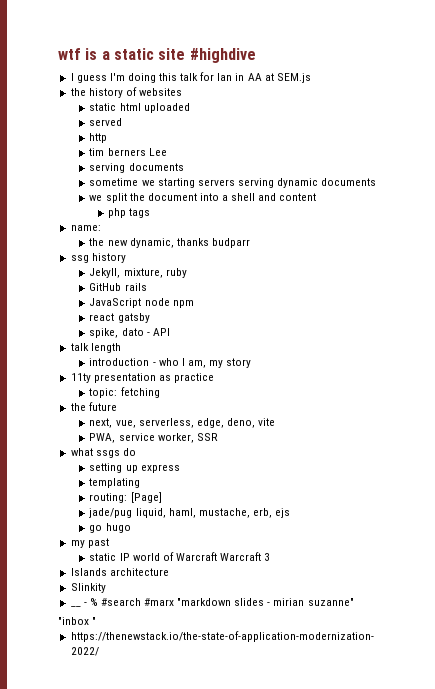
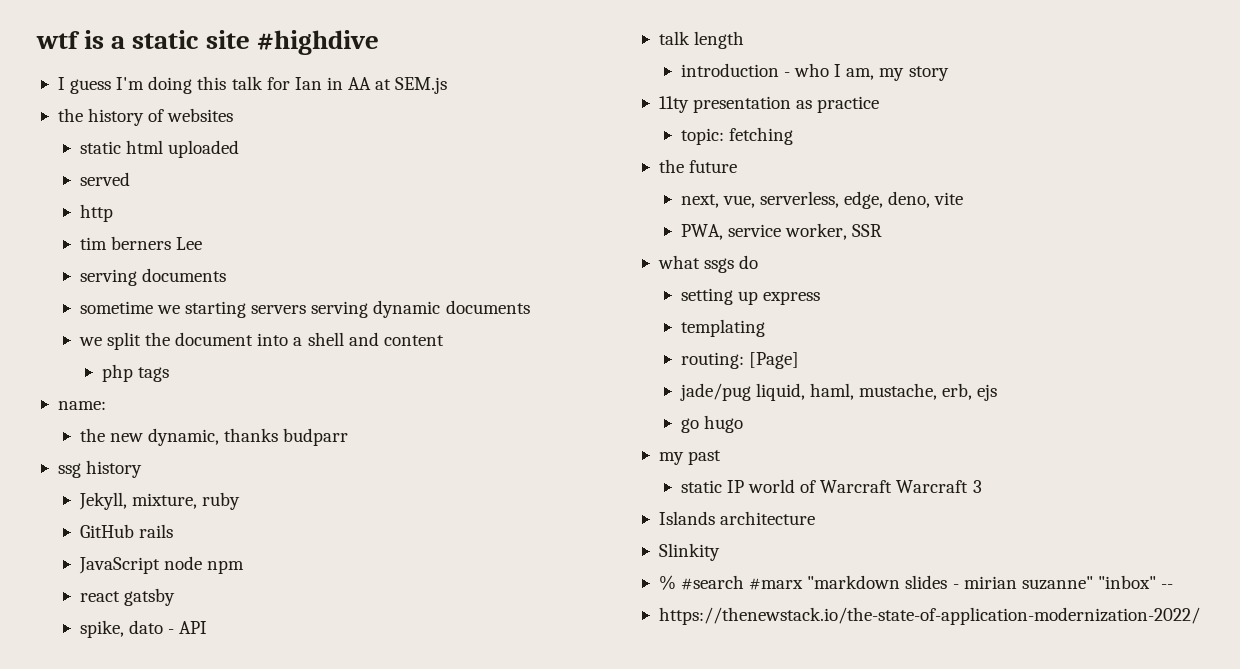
- __ - % #search #marx "markdown slides - mirian suzanne"
- "inbox "
+ % #search #marx "markdown slides - mirian suzanne" "inbox" --

